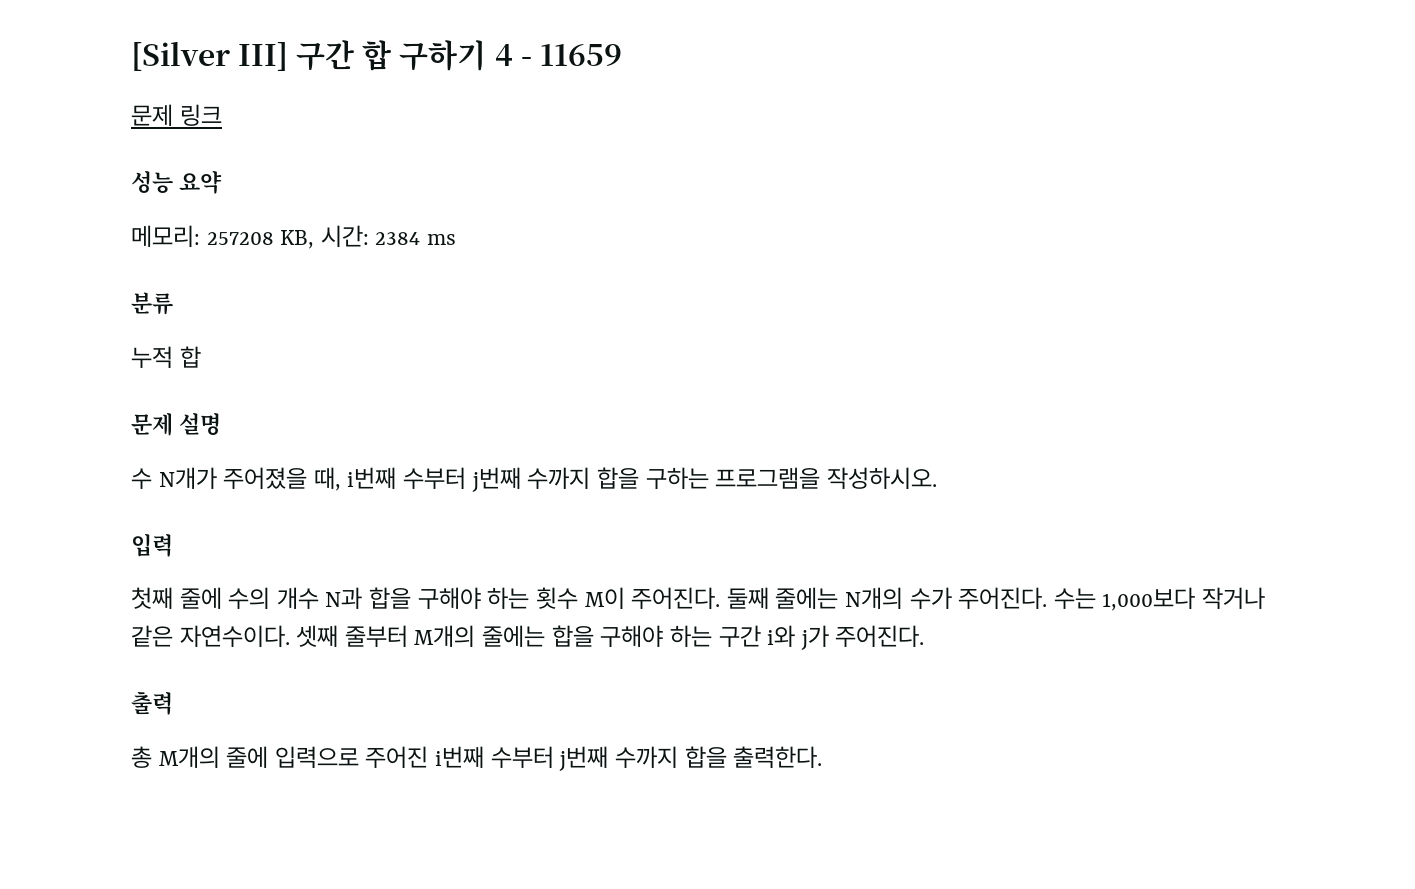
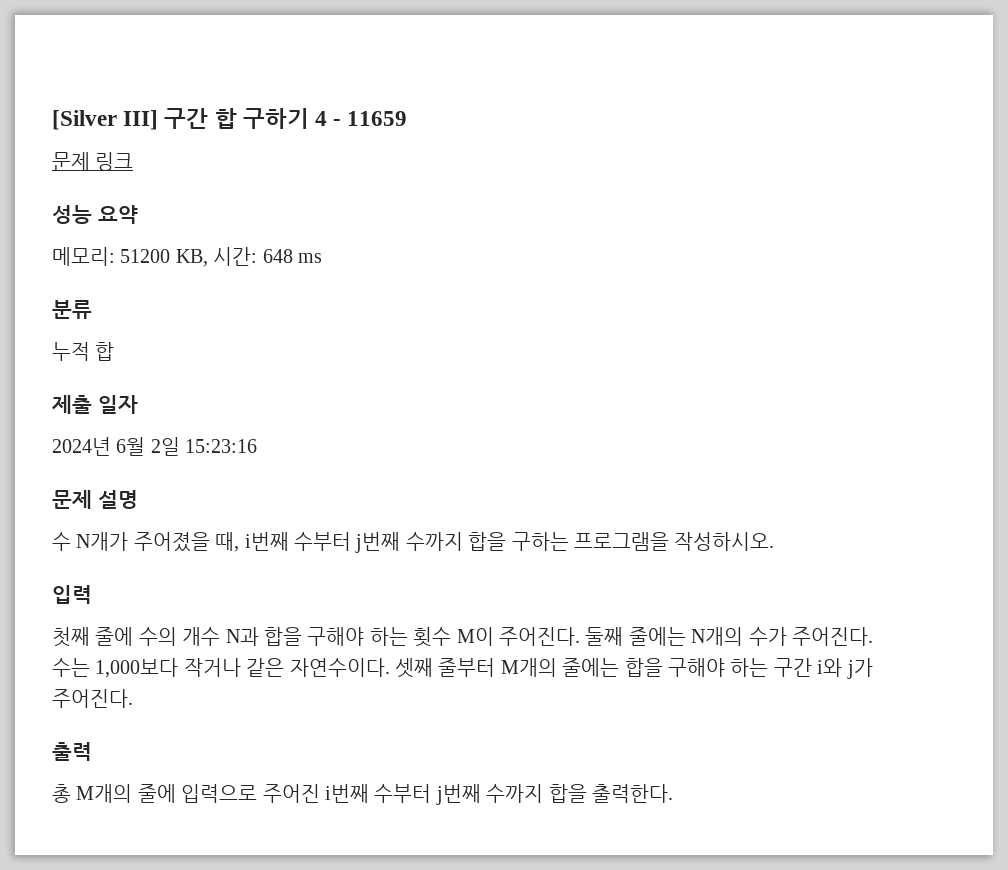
- 메모리: 257208 KB, 시간: 2384 ms
+ 메모리: 51200 KB, 시간: 648 ms
+ 제출 일자
+ 2024년 6월 2일 15:23:16

